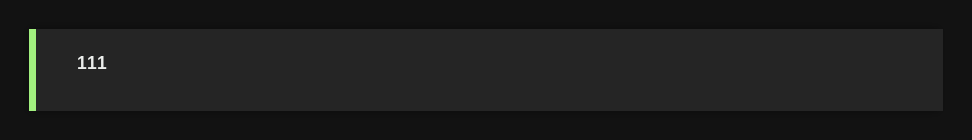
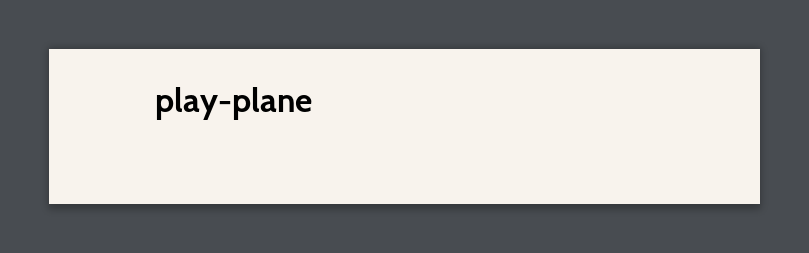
- 111
+ play-plane

